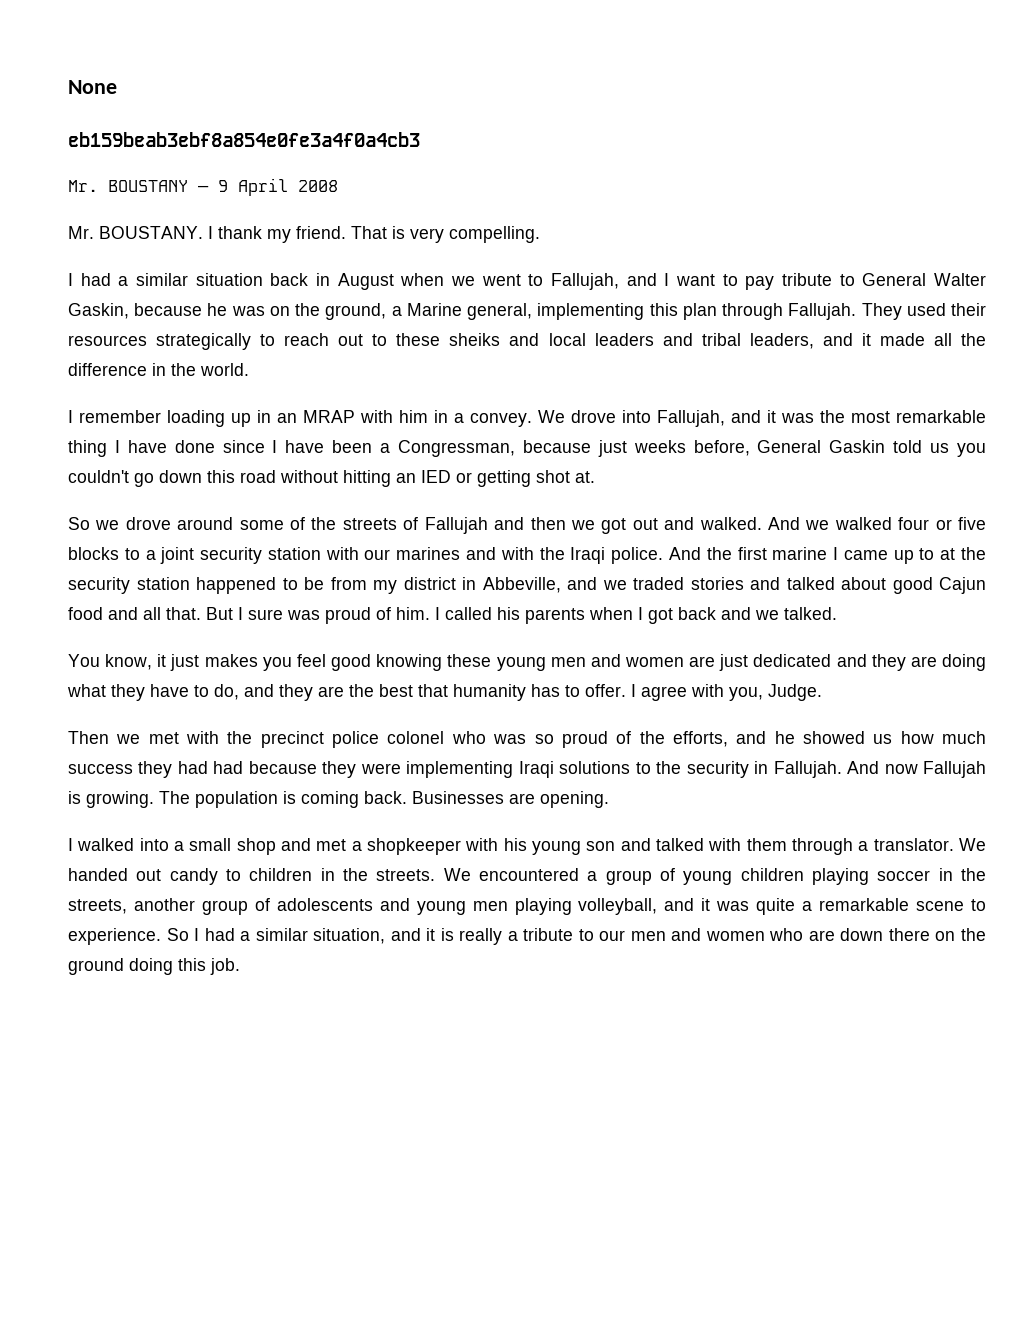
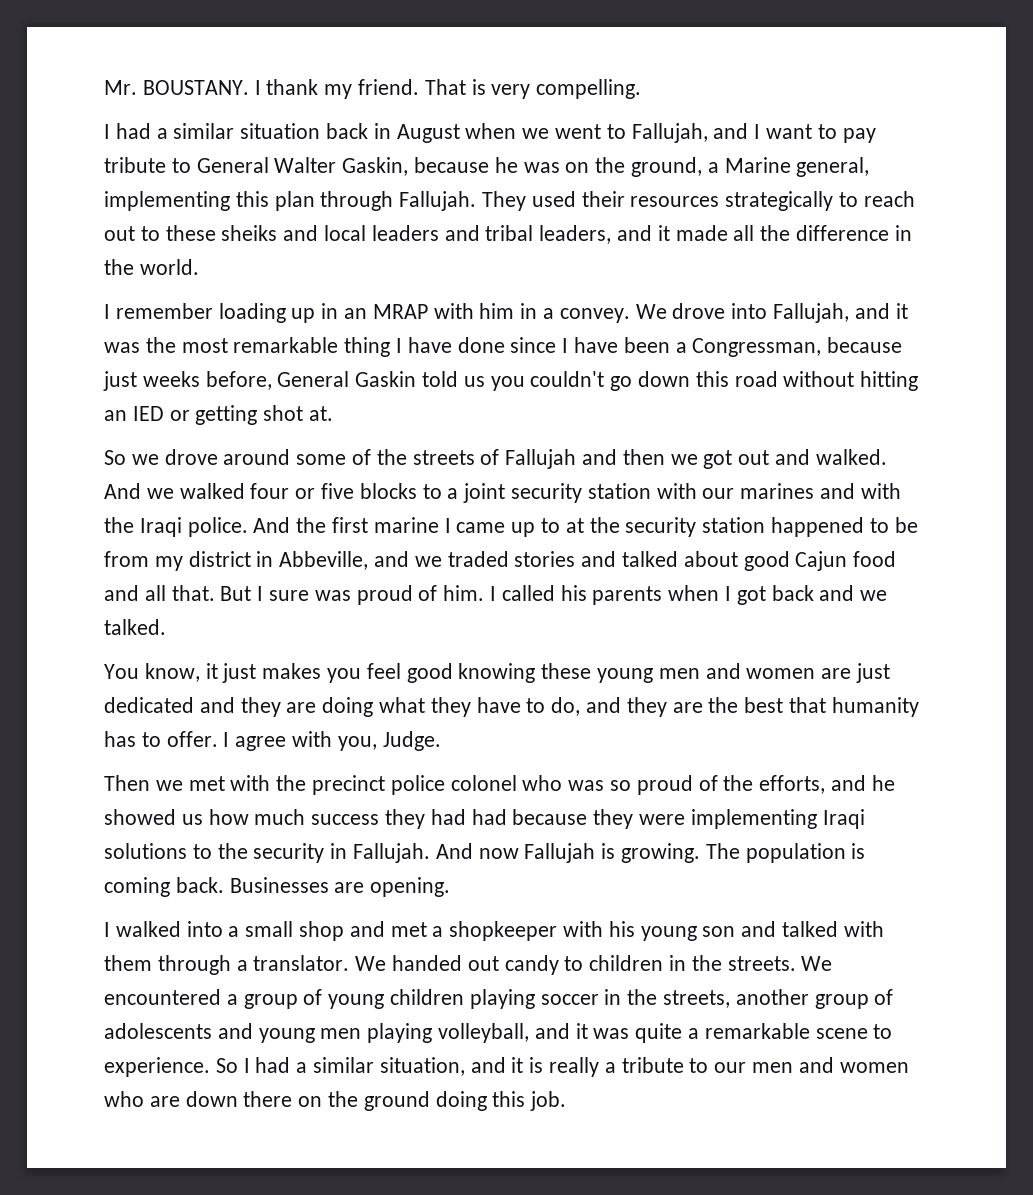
- None
- eb159beab3ebf8a854e0fe3a4f0a4cb3
- Mr. BOUSTANY — 9 April 2008

